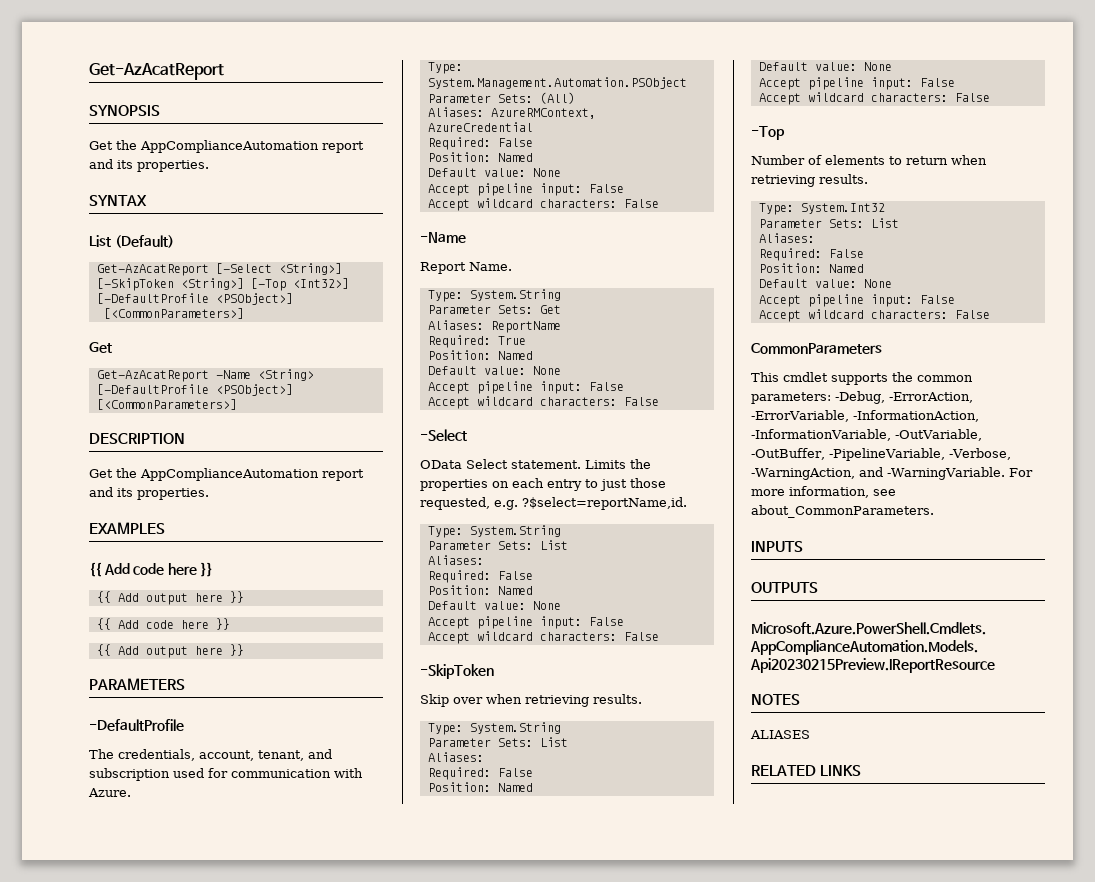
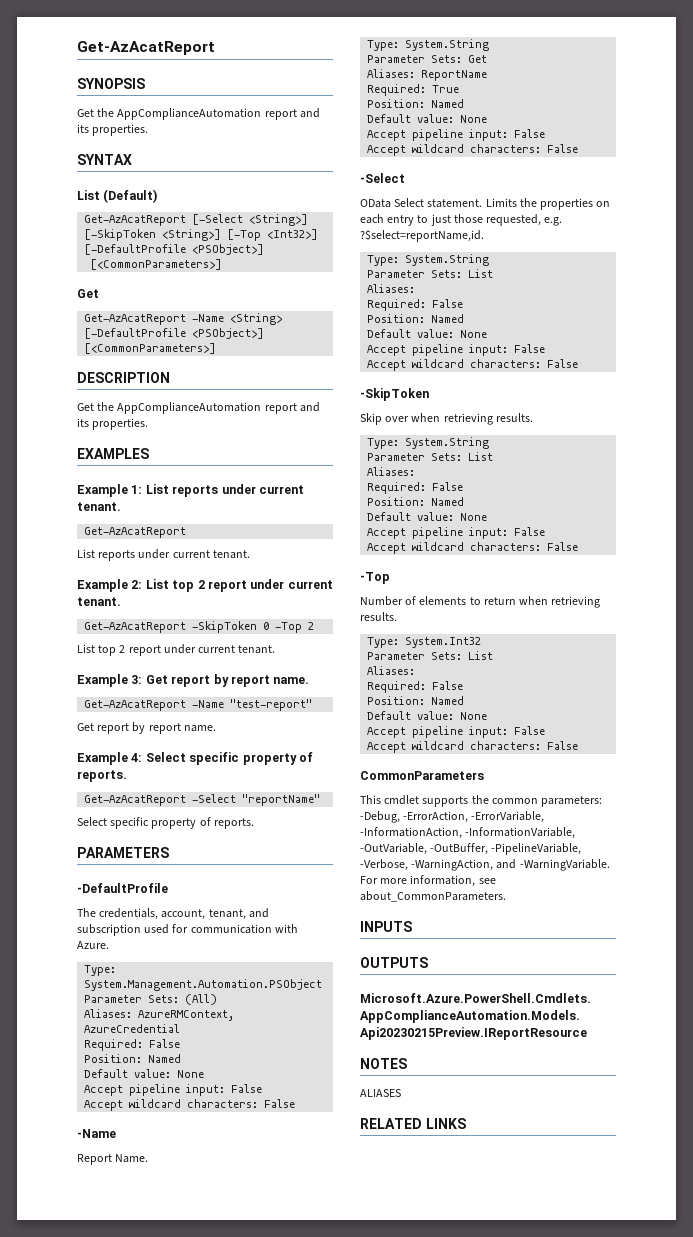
  EXAMPLES
- {{ Add code here }}
- {{ Add output here }}
- {{ Add code here }}
- {{ Add output here }}
+ Example 1: List reports under current tenant.
+ Get-AzAcatReport
+ List reports under current tenant.
+ Example 2: List top 2 report under current tenant.
+ Get-AzAcatReport -SkipToken 0 -Top 2
+ List top 2 report under current tenant.
+ Example 3: Get report by report name.
+ Get-AzAcatReport -Name "test-report"
+ Get report by report name.
+ Example 4: Select specific property of reports.
+ Get-AzAcatReport -Select "reportName"
+ Select specific property of reports.

